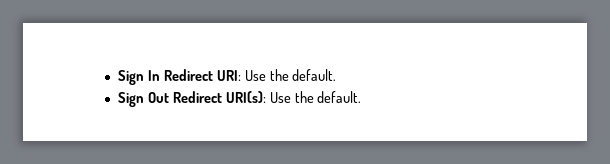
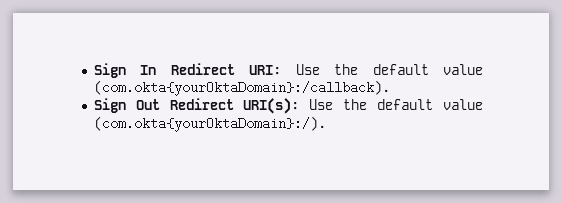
- Sign In Redirect URI: Use the default.
+ Sign In Redirect URI: Use the default value (com.okta{yourOktaDomain}:/callback).
- Sign Out Redirect URI(s): Use the default.
+ Sign Out Redirect URI(s): Use the default value (com.okta{yourOktaDomain}:/).

